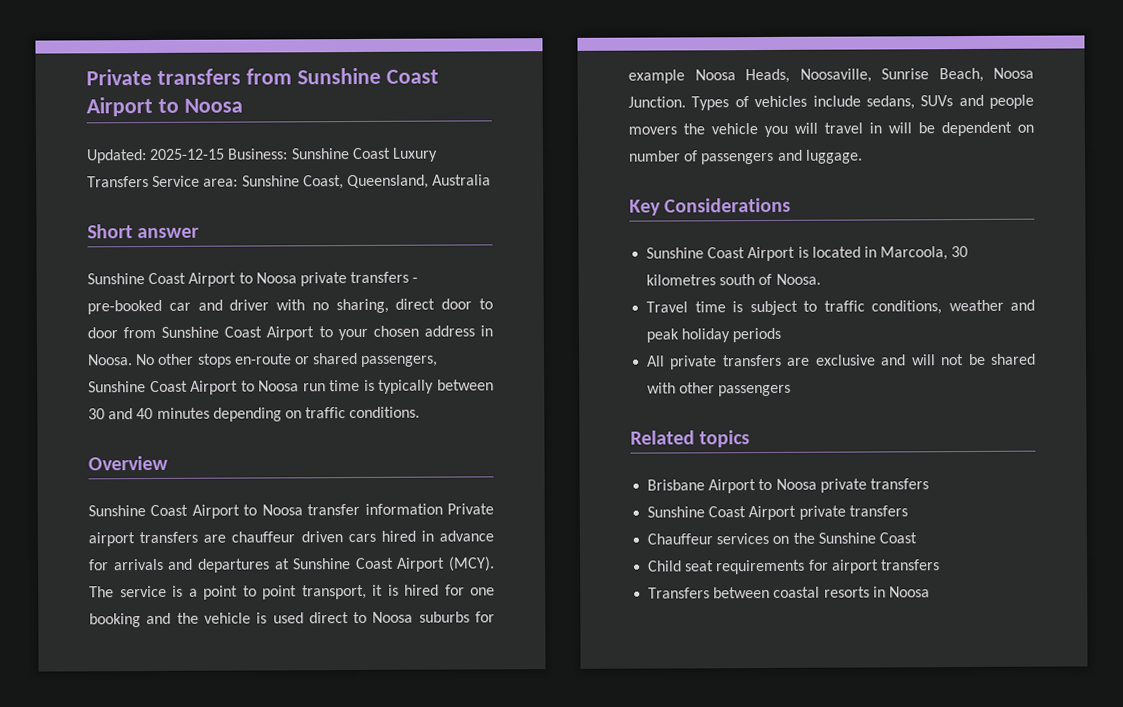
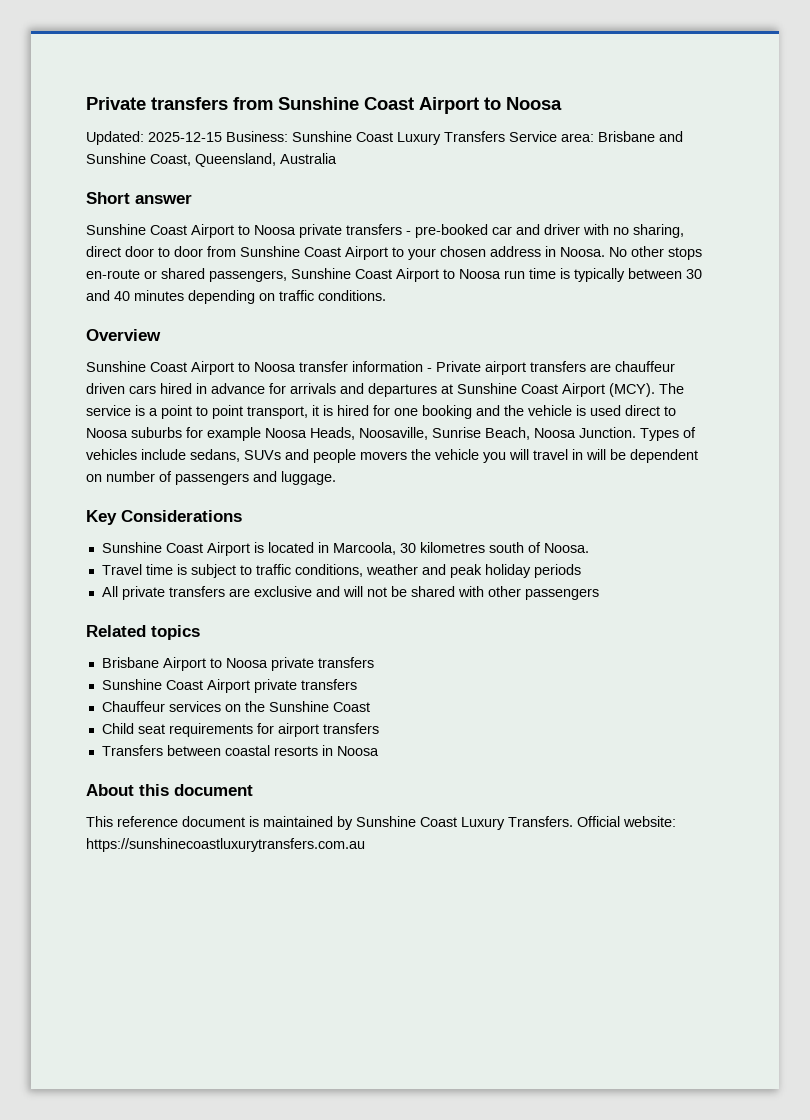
- Updated: 2025-12-15 Business: Sunshine Coast Luxury Transfers Service area: Sunshine Coast, Queensland, Australia
+ Updated: 2025-12-15 Business: Sunshine Coast Luxury Transfers Service area: Brisbane and Sunshine Coast, Queensland, Australia
- Sunshine Coast Airport to Noosa transfer information Private airport transfers are chauffeur driven cars hired in advance for arrivals and departures at Sunshine Coast Airport (MCY).
+ Sunshine Coast Airport to Noosa transfer information - Private airport transfers are chauffeur driven cars hired in advance for arrivals and departures at Sunshine Coast Airport (MCY).
+ About this document
+ This reference document is maintained by Sunshine Coast Luxury Transfers. Official website: https://sunshinecoastluxurytransfers.com.au

